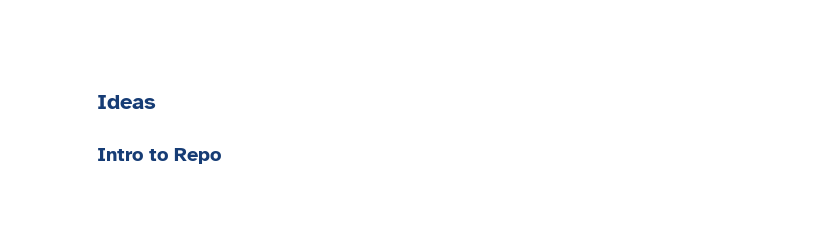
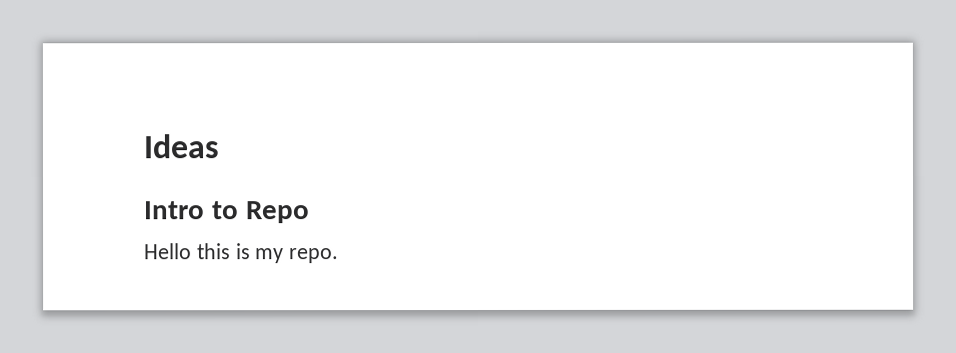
+ Hello this is my repo.

